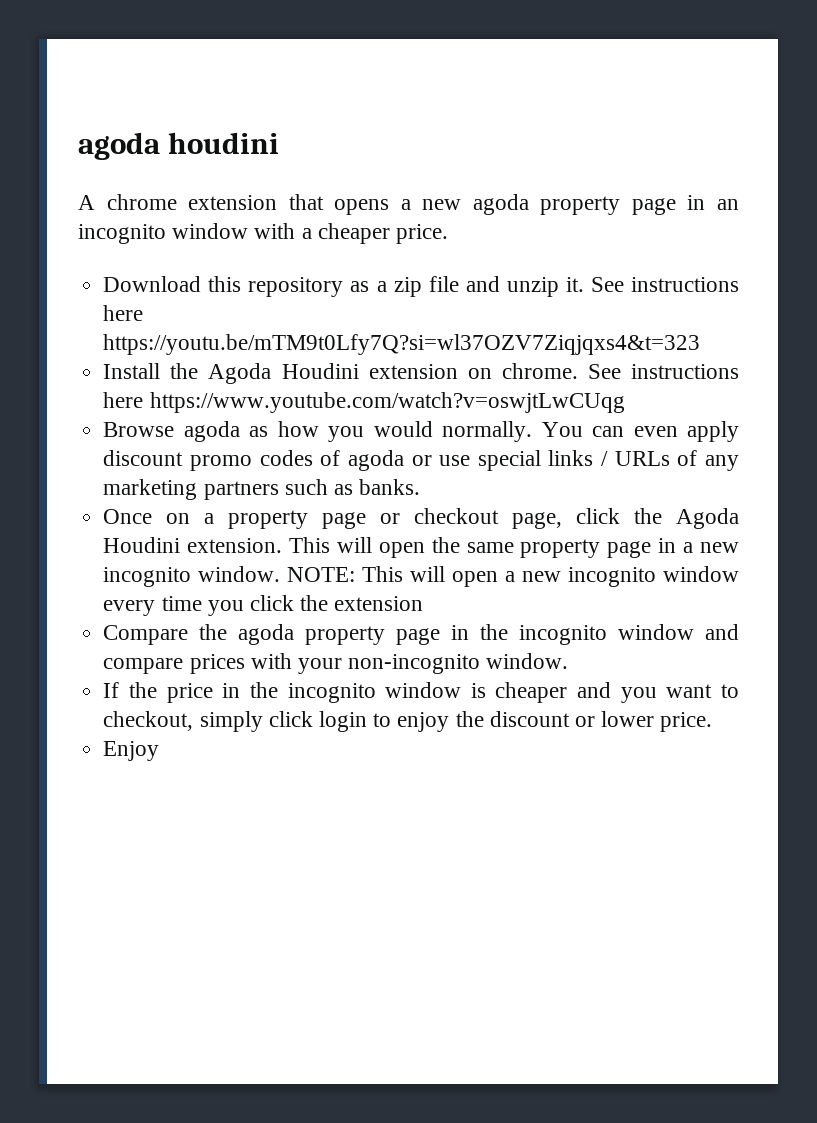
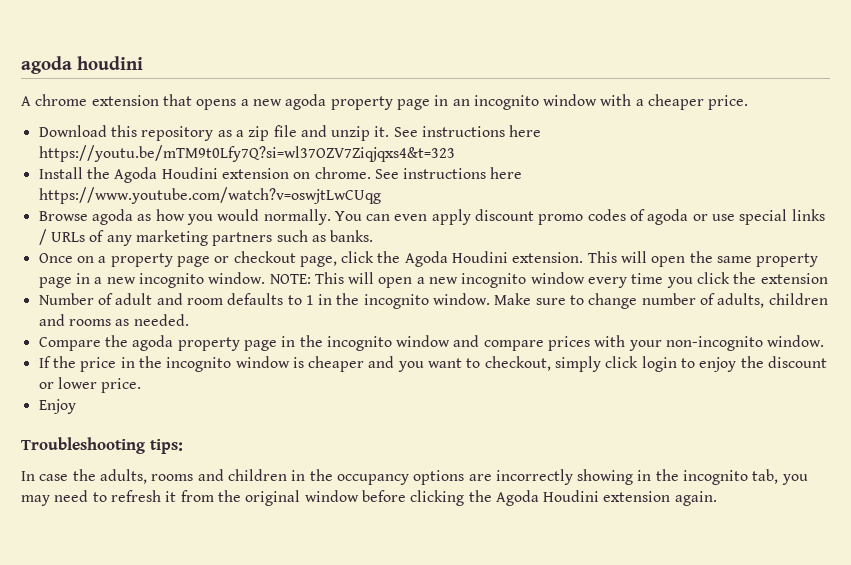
+ Number of adult and room defaults to 1 in the incognito window. Make sure to change number of adults, children and rooms as needed.
+ Troubleshooting tips:
+ In case the adults, rooms and children in the occupancy options are incorrectly showing in the incognito tab, you may need to refresh it from the original window before clicking the Agoda Houdini extension again.

